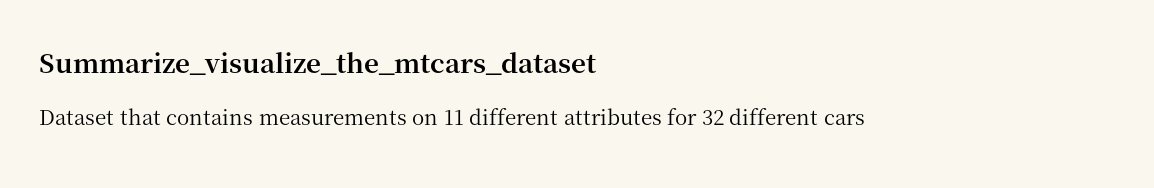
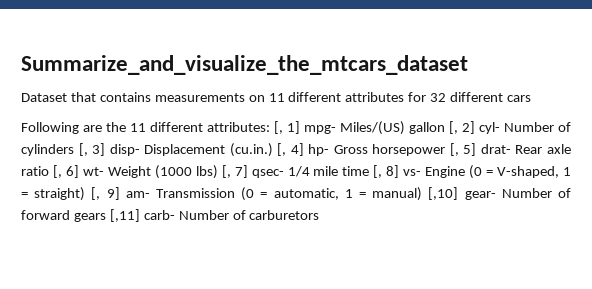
- Summarize_visualize_the_mtcars_dataset
+ Summarize_and_visualize_the_mtcars_dataset
+ Following are the 11 different attributes: [, 1] mpg- Miles/(US) gallon [, 2] cyl- Number of cylinders [, 3] disp- Displacement (cu.in.) [, 4] hp- Gross horsepower [, 5] drat- Rear axle ratio [, 6] wt- Weight (1000 lbs) [, 7] qsec- 1/4 mile time [, 8] vs- Engine (0 = V-shaped, 1 = straight) [, 9] am- Transmission (0 = automatic, 1 = manual) [,10] gear- Number of forward gears [,11] carb- Number of carburetors

